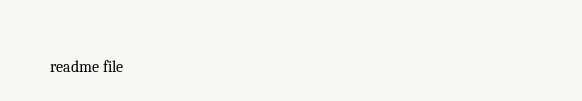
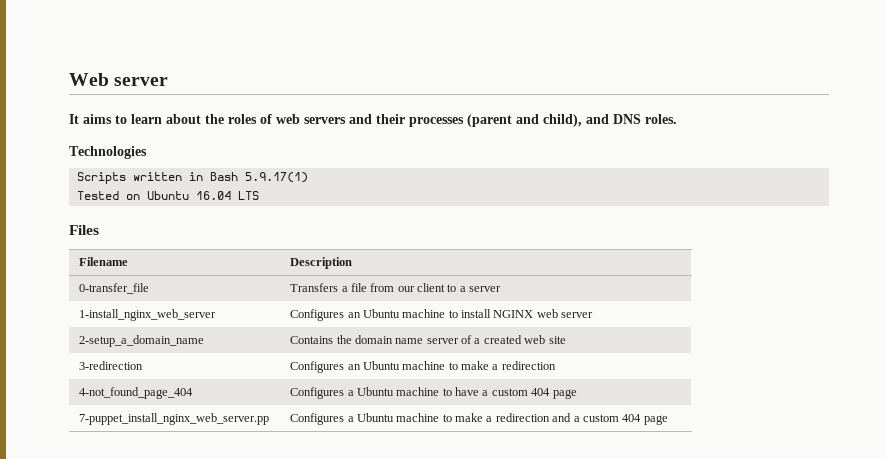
- readme file
+ Web server
+ It aims to learn about the roles of web servers and their processes (parent and child), and DNS roles.
+ Technologies
+ Scripts written in Bash 5.9.17(1)
+ Tested on Ubuntu 16.04 LTS
+ Files
+ Filename | Description
+ 0-transfer_file | Transfers a file from our client to a server
+ 1-install_nginx_web_server | Configures an Ubuntu machine to install NGINX web server
+ 2-setup_a_domain_name | Contains the domain name server of a created web site
+ 3-redirection | Configures an Ubuntu machine to make a redirection
+ 4-not_found_page_404 | Configures a Ubuntu machine to have a custom 404 page
+ 7-puppet_install_nginx_web_server.pp | Configures a Ubuntu machine to make a redirection and a custom 404 page

